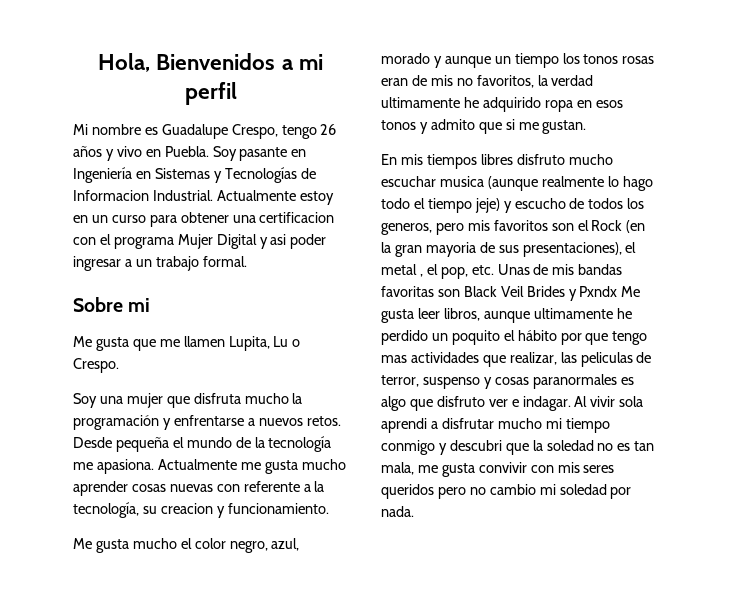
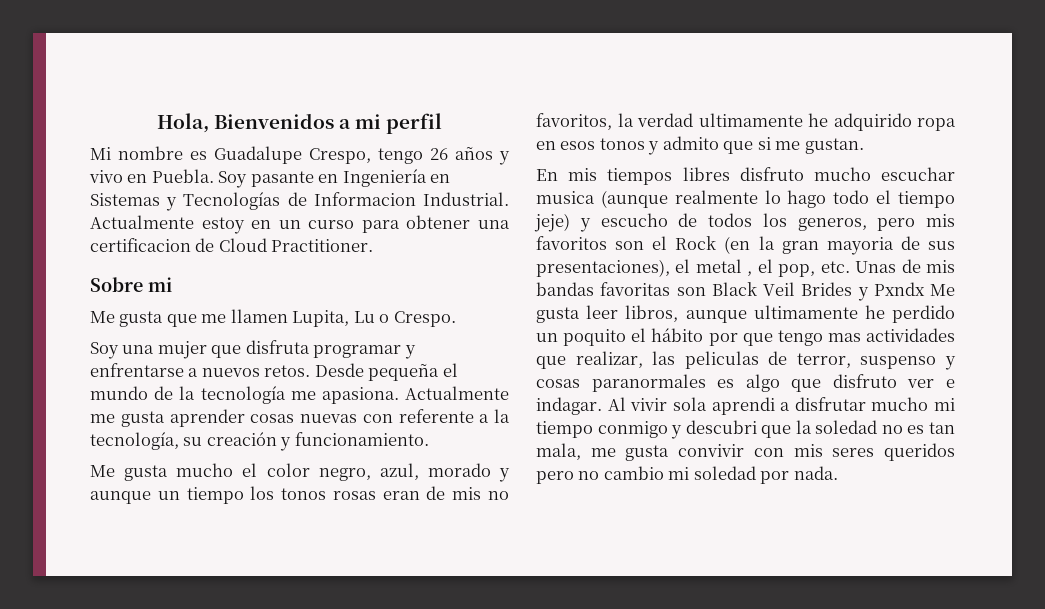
- Actualmente estoy en un curso para obtener una certificacion con el programa Mujer Digital y asi poder ingresar a un trabajo formal.
+ Actualmente estoy en un curso para obtener una certificacion de Cloud Practitioner.
- Soy una mujer que disfruta mucho la programación y enfrentarse a nuevos retos.
+ Soy una mujer que disfruta programar y enfrentarse a nuevos retos.
- Actualmente me gusta mucho aprender cosas nuevas con referente a la tecnología, su creacion y funcionamiento.
+ Actualmente me gusta aprender cosas nuevas con referente a la tecnología, su creación y funcionamiento.

